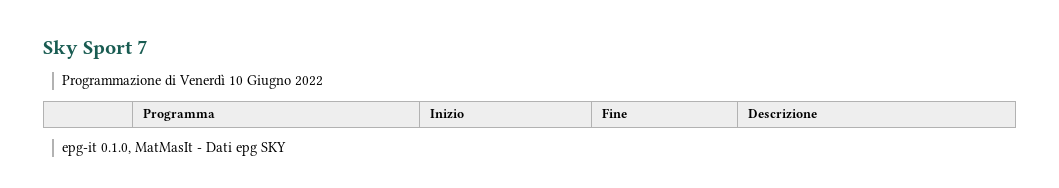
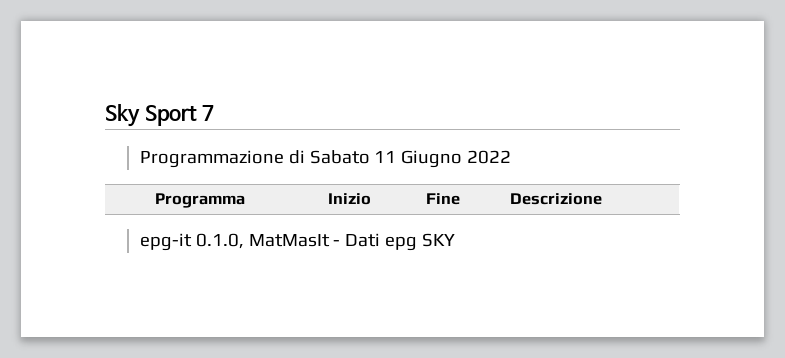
- Programmazione di Venerdì 10 Giugno 2022
+ Programmazione di Sabato 11 Giugno 2022

